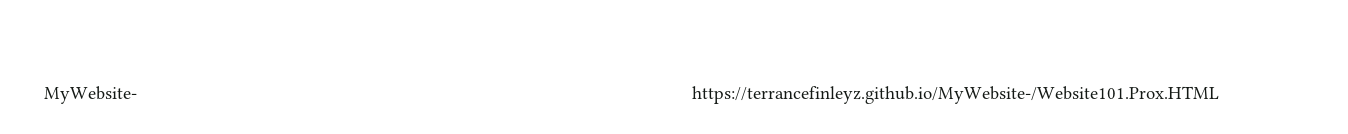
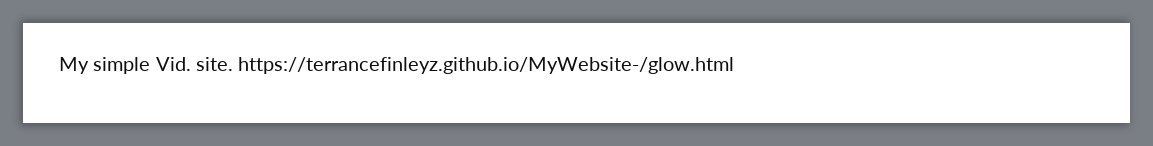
- MyWebsite- https://terrancefinleyz.github.io/MyWebsite-/Website101.Prox.HTML
+ My simple Vid. site. https://terrancefinleyz.github.io/MyWebsite-/glow.html

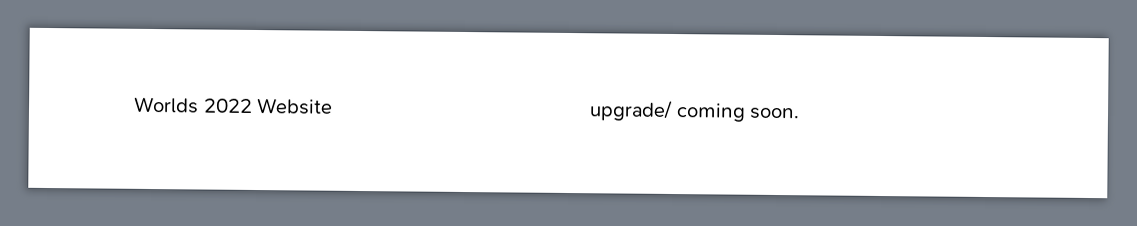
- My simple Vid. site. https://terrancefinleyz.github.io/MyWebsite-/glow.html
+ Worlds 2022 Website
+ upgrade/ coming soon.

